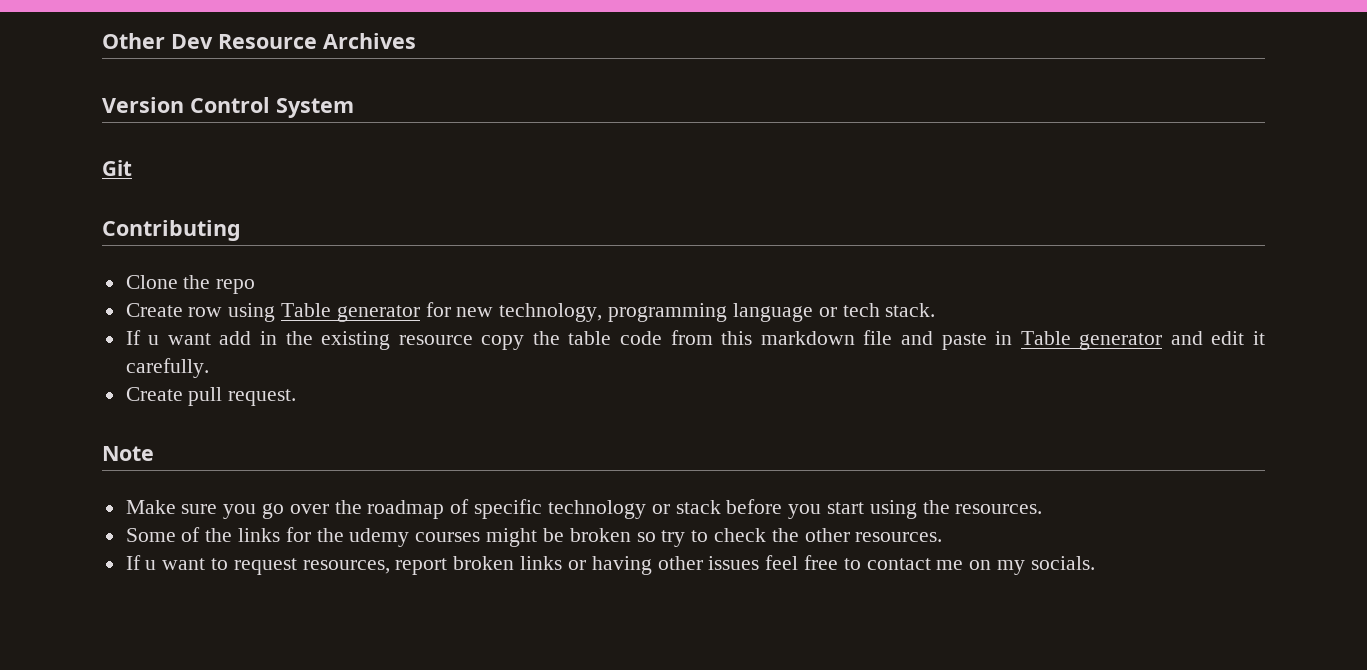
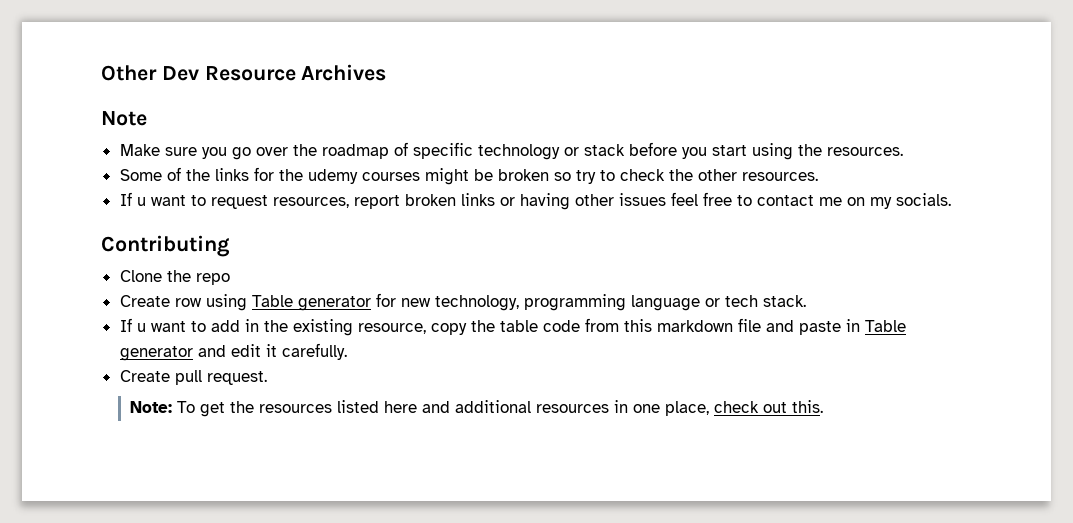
- Version Control System
- Git
- Contributing
- Clone the repo
- Create row using Table generator for new technology, programming language or tech stack.
- If u want add in the existing resource copy the table code from this markdown file and paste in Table generator and edit it carefully.
- Create pull request.
+ Contributing
+ Clone the repo
+ Create row using Table generator for new technology, programming language or tech stack.
+ If u want to add in the existing resource, copy the table code from this markdown file and paste in Table generator and edit it carefully.
+ Create pull request.
+ Note: To get the resources listed here and additional resources in one place, check out this.

